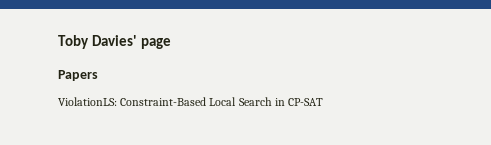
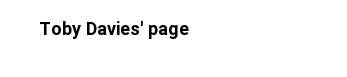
- Papers
- ViolationLS: Constraint-Based Local Search in CP-SAT

